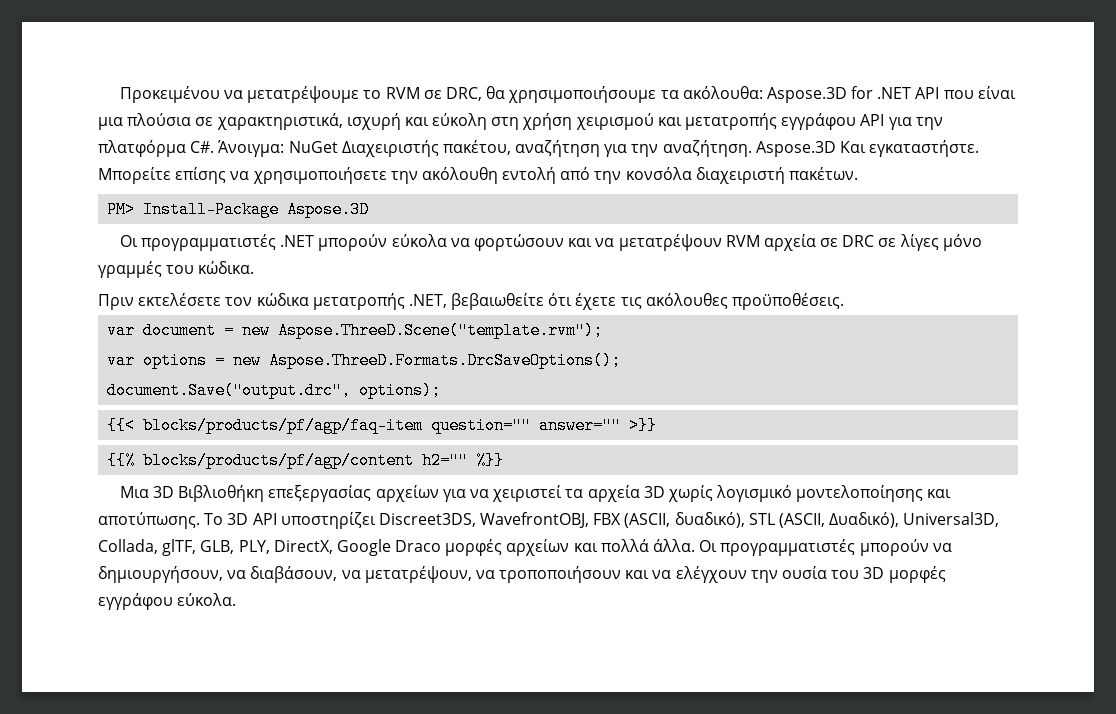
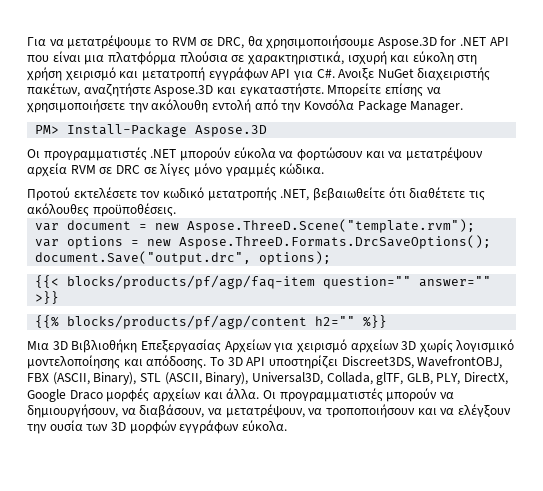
- Προκειμένου να μετατρέψουμε το RVM σε DRC, θα χρησιμοποιήσουμε τα ακόλουθα: Aspose.3D for .NET API που είναι μια πλούσια σε χαρακτηριστικά, ισχυρή και εύκολη στη χρήση χειρισμού και μετατροπής εγγράφου API για την πλατφόρμα C#. Άνοιγμα: NuGet Διαχειριστής πακέτου, αναζήτηση για την αναζήτηση. Aspose.3D Και εγκαταστήστε.
+ Για να μετατρέψουμε το RVM σε DRC, θα χρησιμοποιήσουμε Aspose.3D for .NET API που είναι μια πλατφόρμα πλούσια σε χαρακτηριστικά, ισχυρή και εύκολη στη χρήση χειρισμό και μετατροπή εγγράφων API για C#. Ανοιξε NuGet διαχειριστής πακέτων, αναζητήστε Aspose.3D και εγκαταστήστε.
- Μπορείτε επίσης να χρησιμοποιήσετε την ακόλουθη εντολή από την κονσόλα διαχειριστή πακέτων.
+ Μπορείτε επίσης να χρησιμοποιήσετε την ακόλουθη εντολή από την Κονσόλα Package Manager.
- Οι προγραμματιστές .NET μπορούν εύκολα να φορτώσουν και να μετατρέψουν RVM αρχεία σε DRC σε λίγες μόνο γραμμές του κώδικα.
+ Οι προγραμματιστές .NET μπορούν εύκολα να φορτώσουν και να μετατρέψουν αρχεία RVM σε DRC σε λίγες μόνο γραμμές κώδικα.
- Πριν εκτελέσετε τον κώδικα μετατροπής .NET, βεβαιωθείτε ότι έχετε τις ακόλουθες προϋποθέσεις.
+ Προτού εκτελέσετε τον κωδικό μετατροπής .NET, βεβαιωθείτε ότι διαθέτετε τις ακόλουθες προϋποθέσεις.
- Μια 3D Βιβλιοθήκη επεξεργασίας αρχείων για να χειριστεί τα αρχεία 3D χωρίς λογισμικό μοντελοποίησης και αποτύπωσης.
+ Μια 3D Βιβλιοθήκη Επεξεργασίας Αρχείων για χειρισμό αρχείων 3D χωρίς λογισμικό μοντελοποίησης και απόδοσης.
- Το 3D API υποστηρίζει Discreet3DS, WavefrontOBJ, FBX (ASCII, δυαδικό), STL (ASCII, Δυαδικό), Universal3D, Collada, glTF, GLB, PLY, DirectX, Google Draco μορφές αρχείων και πολλά άλλα.
+ Το 3D API υποστηρίζει Discreet3DS, WavefrontOBJ, FBX (ASCII, Binary), STL (ASCII, Binary), Universal3D, Collada, glTF, GLB, PLY, DirectX, Google Draco μορφές αρχείων και άλλα.
- Οι προγραμματιστές μπορούν να δημιουργήσουν, να διαβάσουν, να μετατρέψουν, να τροποποιήσουν και να ελέγχουν την ουσία του 3D μορφές εγγράφου εύκολα.
+ Οι προγραμματιστές μπορούν να δημιουργήσουν, να διαβάσουν, να μετατρέψουν, να τροποποιήσουν και να ελέγξουν την ουσία των 3D μορφών εγγράφων εύκολα.

